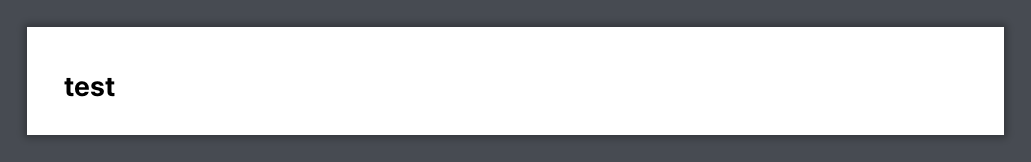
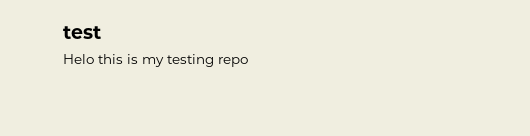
+ Helo this is my testing repo

